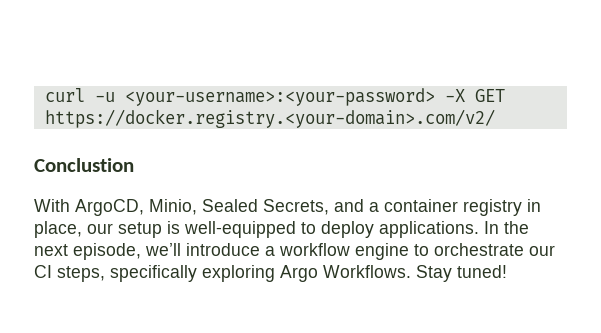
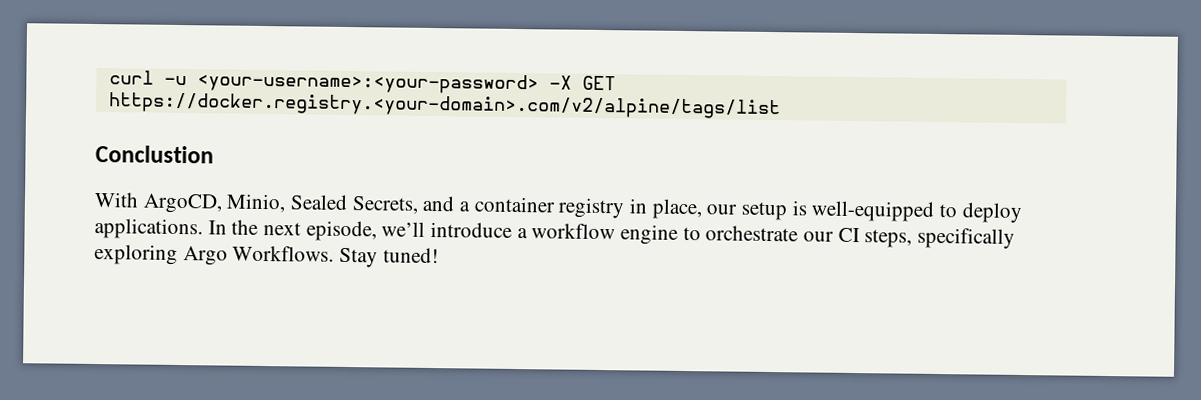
- curl -u <your-username>:<your-password> -X GET https://docker.registry.<your-domain>.com/v2/
+ curl -u <your-username>:<your-password> -X GET https://docker.registry.<your-domain>.com/v2/alpine/tags/list

